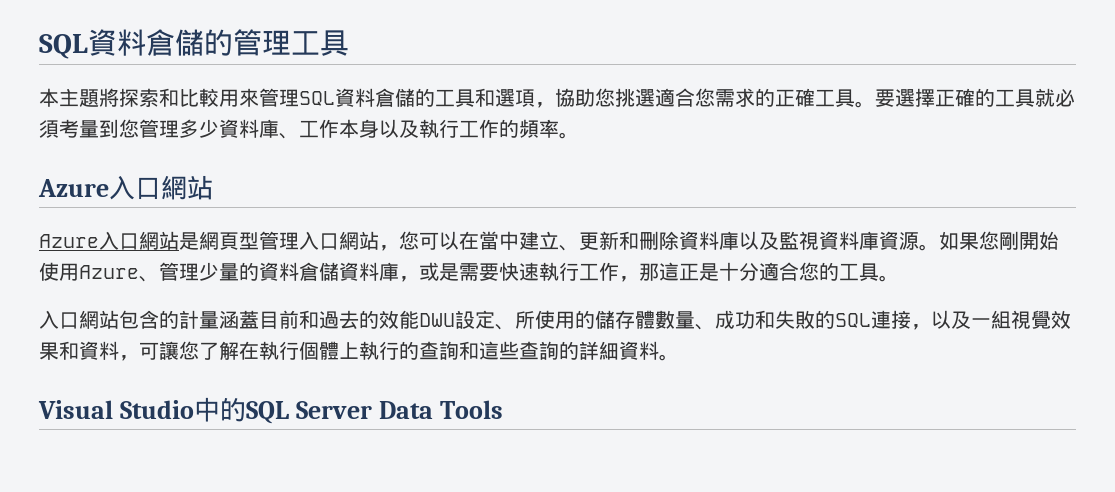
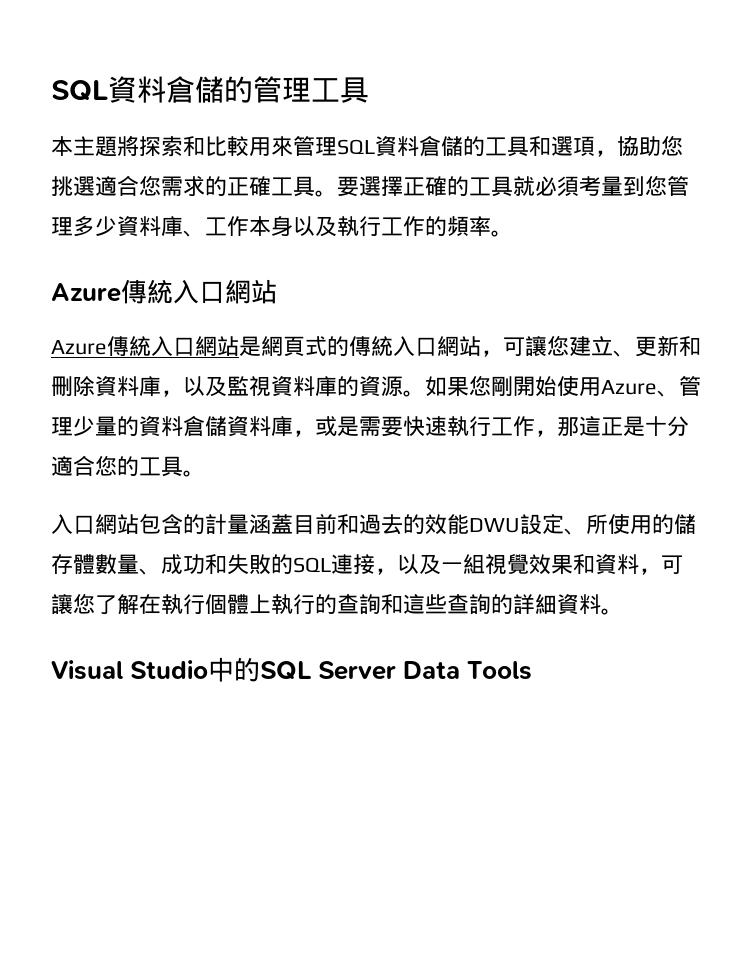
  要選擇正確的工具就必須考量到您管理多少資料庫、工作本身以及執行工作的頻率。
- Azure入口網站
+ Azure傳統入口網站
- Azure入口網站是網頁型管理入口網站，您可以在當中建立、更新和刪除資料庫以及監視資料庫資源。
+ Azure傳統入口網站是網頁式的傳統入口網站，可讓您建立、更新和刪除資料庫，以及監視資料庫的資源。

